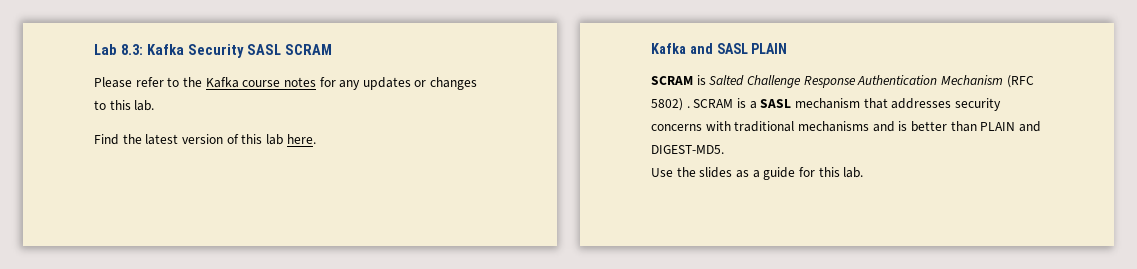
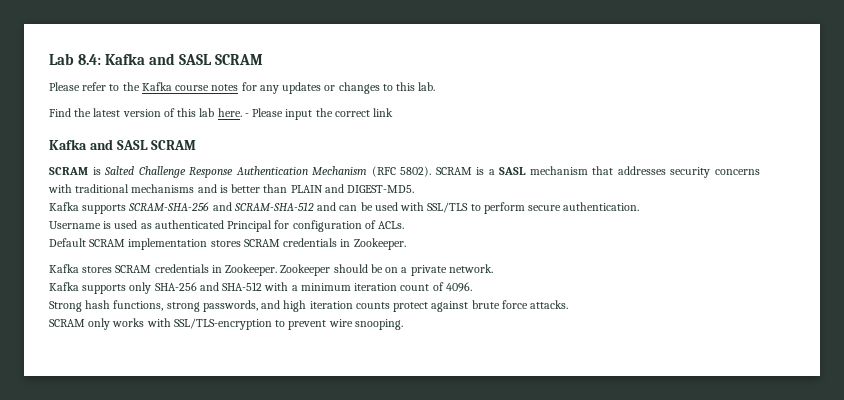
- Lab 8.3: Kafka Security SASL SCRAM
+ Lab 8.4: Kafka and SASL SCRAM
- Find the latest version of this lab here.
- Kafka and SASL PLAIN
+ Find the latest version of this lab here. - Please input the correct link
+ Kafka and SASL SCRAM
- SCRAM is Salted Challenge Response Authentication Mechanism (RFC 5802) .
+ SCRAM is Salted Challenge Response Authentication Mechanism (RFC 5802).
- Use the slides as a guide for this lab.
+ Kafka supports SCRAM-SHA-256 and SCRAM-SHA-512 and can be used with SSL/TLS to perform secure authentication.
+ Username is used as authenticated Principal for configuration of ACLs.
+ Default SCRAM implementation stores SCRAM credentials in Zookeeper.
+ Kafka stores SCRAM credentials in Zookeeper. Zookeeper should be on a private network.
+ Kafka supports only SHA-256 and SHA-512 with a minimum iteration count of 4096.
+ Strong hash functions, strong passwords, and high iteration counts protect against brute force attacks.
+ SCRAM only works with SSL/TLS-encryption to prevent wire snooping.

